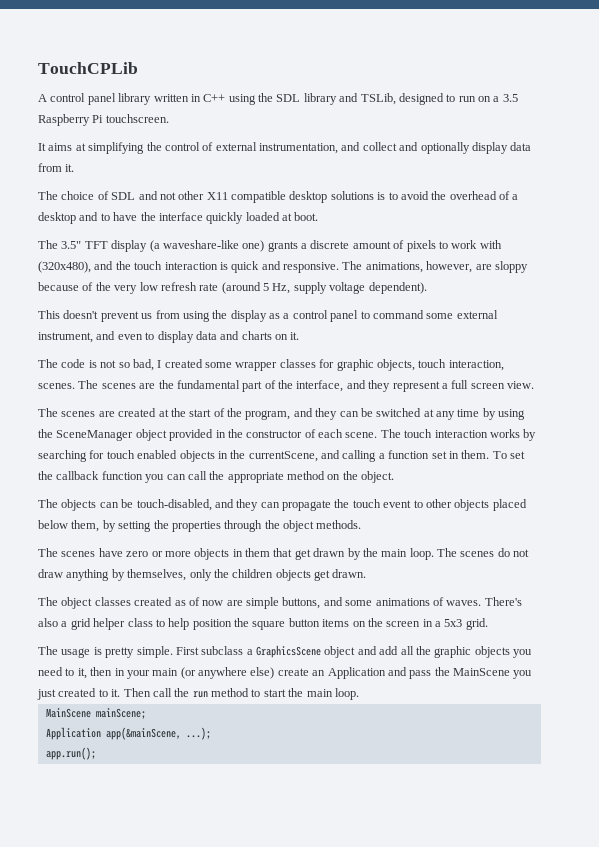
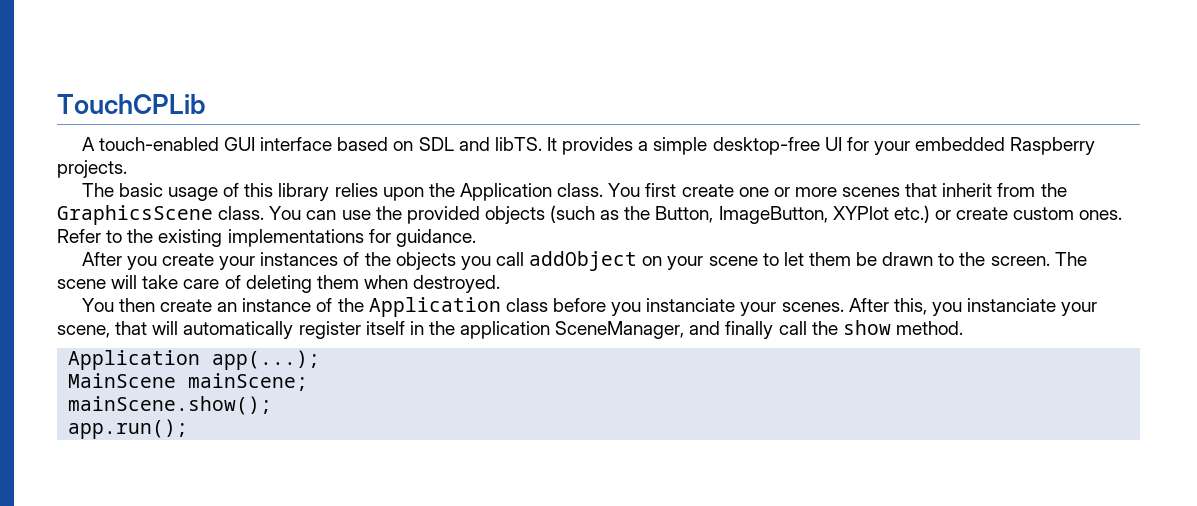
- A control panel library written in C++ using the SDL library and TSLib, designed to run on a 3.5 Raspberry Pi touchscreen.
- It aims at simplifying the control of external instrumentation, and collect and optionally display data from it.
- The choice of SDL and not other X11 compatible desktop solutions is to avoid the overhead of a desktop and to have the interface quickly loaded at boot.
- The 3.5" TFT display (a waveshare-like one) grants a discrete amount of pixels to work with (320x480), and the touch interaction is quick and responsive. The animations, however, are sloppy because of the very low refresh rate (around 5 Hz, supply voltage dependent).
- This doesn't prevent us from using the display as a control panel to command some external instrument, and even to display data and charts on it.
- The code is not so bad, I created some wrapper classes for graphic objects, touch interaction, scenes. The scenes are the fundamental part of the interface, and they represent a full screen view.
- The scenes are created at the start of the program, and they can be switched at any time by using the SceneManager object provided in the constructor of each scene. The touch interaction works by searching for touch enabled objects in the currentScene, and calling a function set in them. To set the callback function you can call the appropriate method on the object.
- The objects can be touch-disabled, and they can propagate the touch event to other objects placed below them, by setting the properties through the object methods.
- The scenes have zero or more objects in them that get drawn by the main loop. The scenes do not draw anything by themselves, only the children objects get drawn.
- The object classes created as of now are simple buttons, and some animations of waves. There's also a grid helper class to help position the square button items on the screen in a 5x3 grid.
- The usage is pretty simple. First subclass a GraphicsScene object and add all the graphic objects you need to it, then in your main (or anywhere else) create an Application and pass the MainScene you just created to it. Then call the run method to start the main loop.
+ A touch-enabled GUI interface based on SDL and libTS. It provides a simple desktop-free UI for your embedded Raspberry projects.
+ The basic usage of this library relies upon the Application class. You first create one or more scenes that inherit from the GraphicsScene class. You can use the provided objects (such as the Button, ImageButton, XYPlot etc.) or create custom ones. Refer to the existing implementations for guidance.
+ After you create your instances of the objects you call addObject on your scene to let them be drawn to the screen. The scene will take care of deleting them when destroyed.
+ You then create an instance of the Application class before you instanciate your scenes. After this, you instanciate your scene, that will automatically register itself in the application SceneManager, and finally call the show method.
+ Application app(...);
- Application app(&mainScene, ...);
+ mainScene.show();

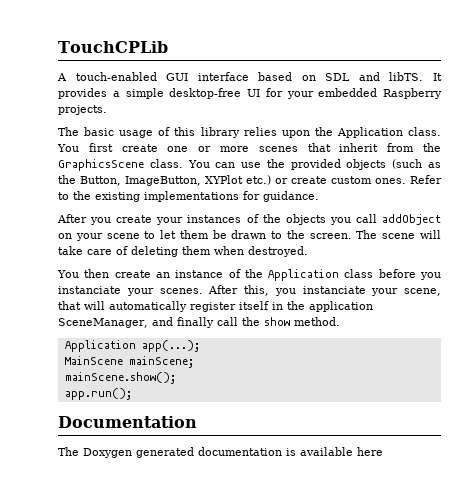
+ Documentation
+ The Doxygen generated documentation is available here

